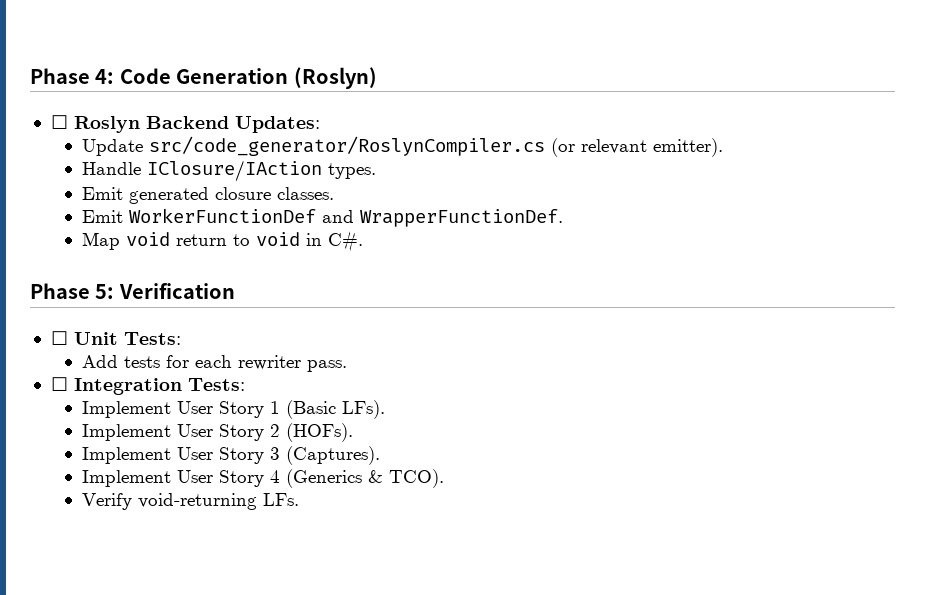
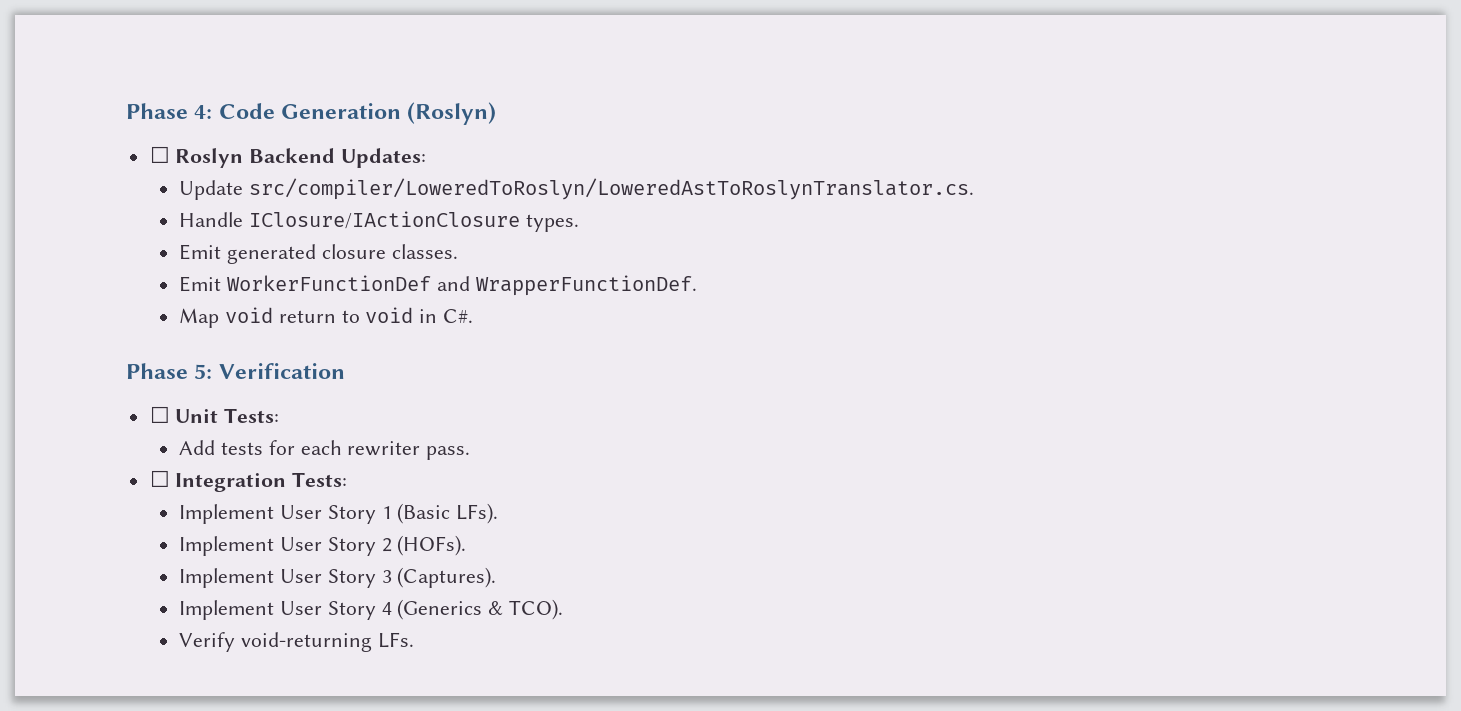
- Update src/code_generator/RoslynCompiler.cs (or relevant emitter).
+ Update src/compiler/LoweredToRoslyn/LoweredAstToRoslynTranslator.cs.
- Handle IClosure/IAction types.
+ Handle IClosure/IActionClosure types.

